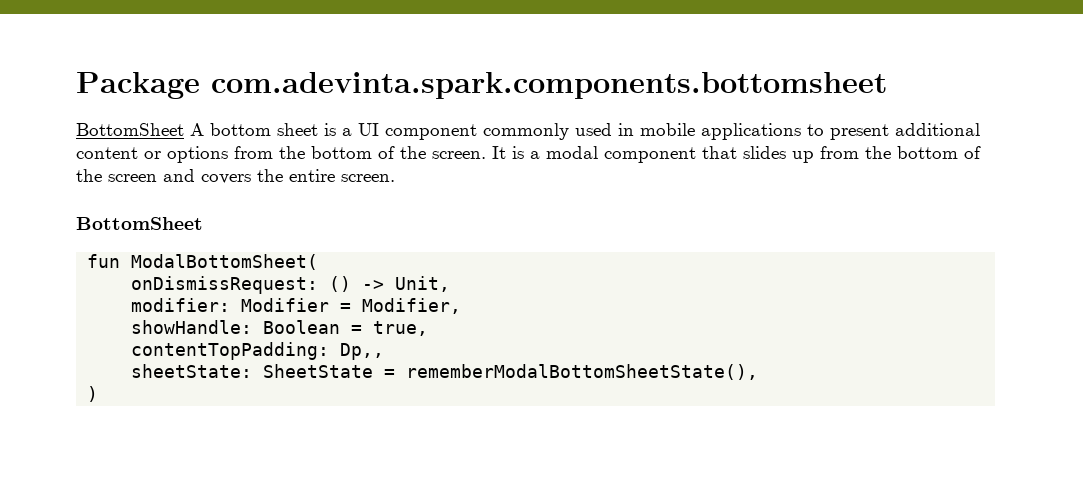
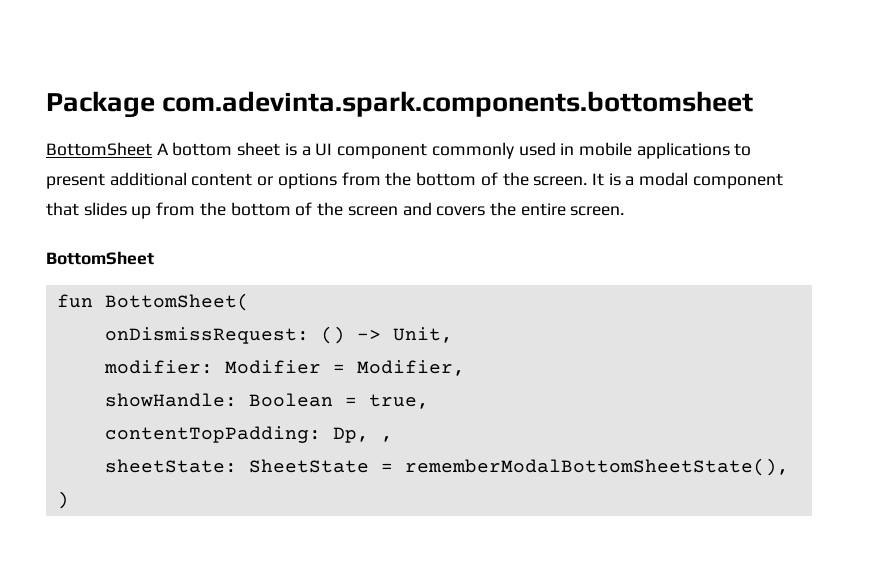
- fun ModalBottomSheet(
+ fun BottomSheet(
- contentTopPadding: Dp,,
+ contentTopPadding: Dp, ,

